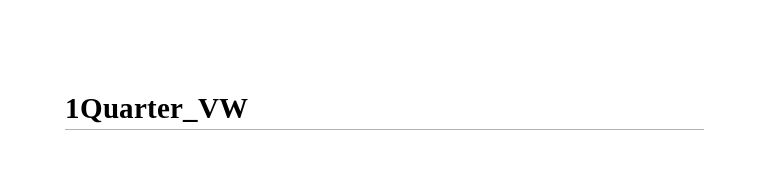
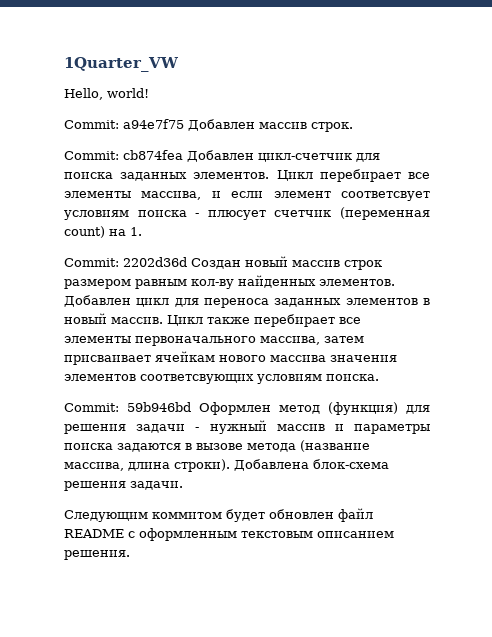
+ Hello, world!
+ Commit: a94e7f75 Добавлен массив строк.
+ Commit: cb874fea Добавлен цикл-счетчик для поиска заданных элементов. Цикл перебирает все элементы массива, и если элемент соответсвует условиям поиска - плюсует счетчик (переменная count) на 1.
+ Commit: 2202d36d Создан новый массив строк размером равным кол-ву найденных элементов. Добавлен цикл для переноса заданных элементов в новый массив. Цикл также перебирает все элементы первоначального массива, затем присваивает ячейкам нового массива значения элементов соответсвующих условиям поиска.
+ Commit: 59b946bd Оформлен метод (функция) для решения задачи - нужный массив и параметры поиска задаются в вызове метода (название массива, длина строки). Добавлена блок-схема решения задачи.
+ Следующим коммитом будет обновлен файл README с оформленным текстовым описанием решения.

